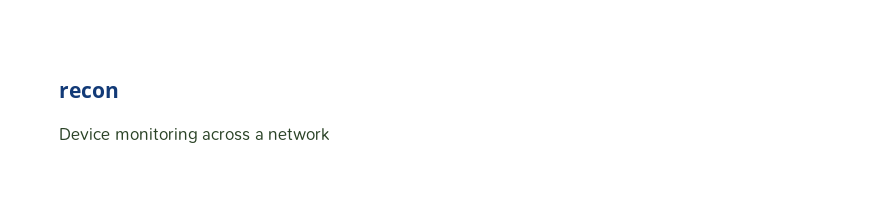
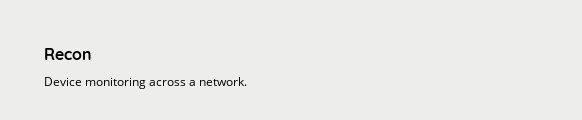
- recon
+ Recon
- Device monitoring across a network
+ Device monitoring across a network.

